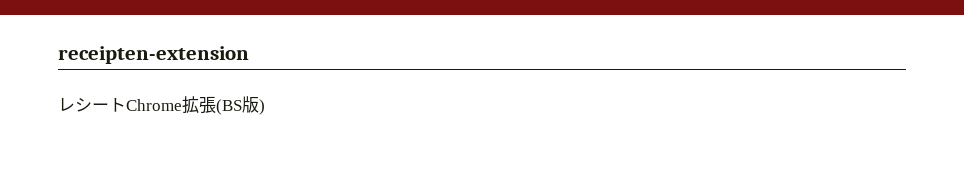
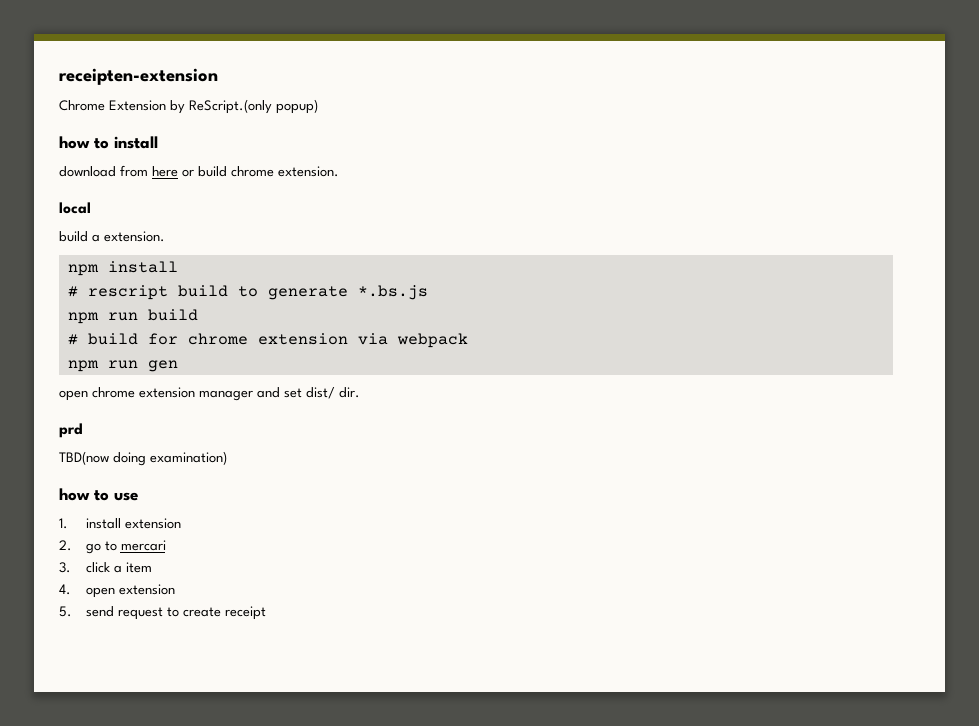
- レシートChrome拡張(BS版)
+ Chrome Extension by ReScript.(only popup)
+ how to install
+ download from here or build chrome extension.
+ local
+ build a extension.
+ npm install
+ # rescript build to generate *.bs.js
+ npm run build
+ # build for chrome extension via webpack
+ npm run gen
+ open chrome extension manager and set dist/ dir.
+ prd
+ TBD(now doing examination)
+ how to use
+ 1. install extension
+ 2. go to mercari
+ 3. click a item
+ 4. open extension
+ 5. send request to create receipt

